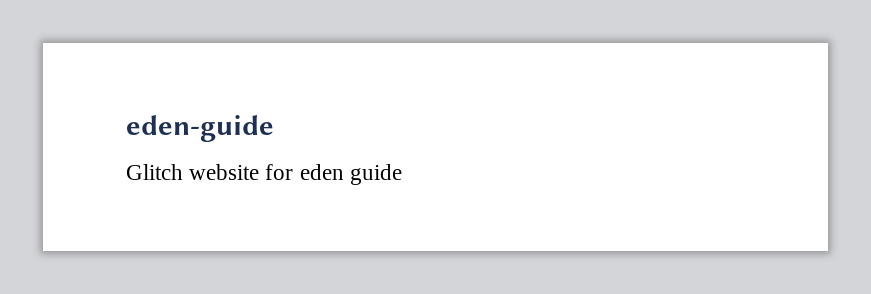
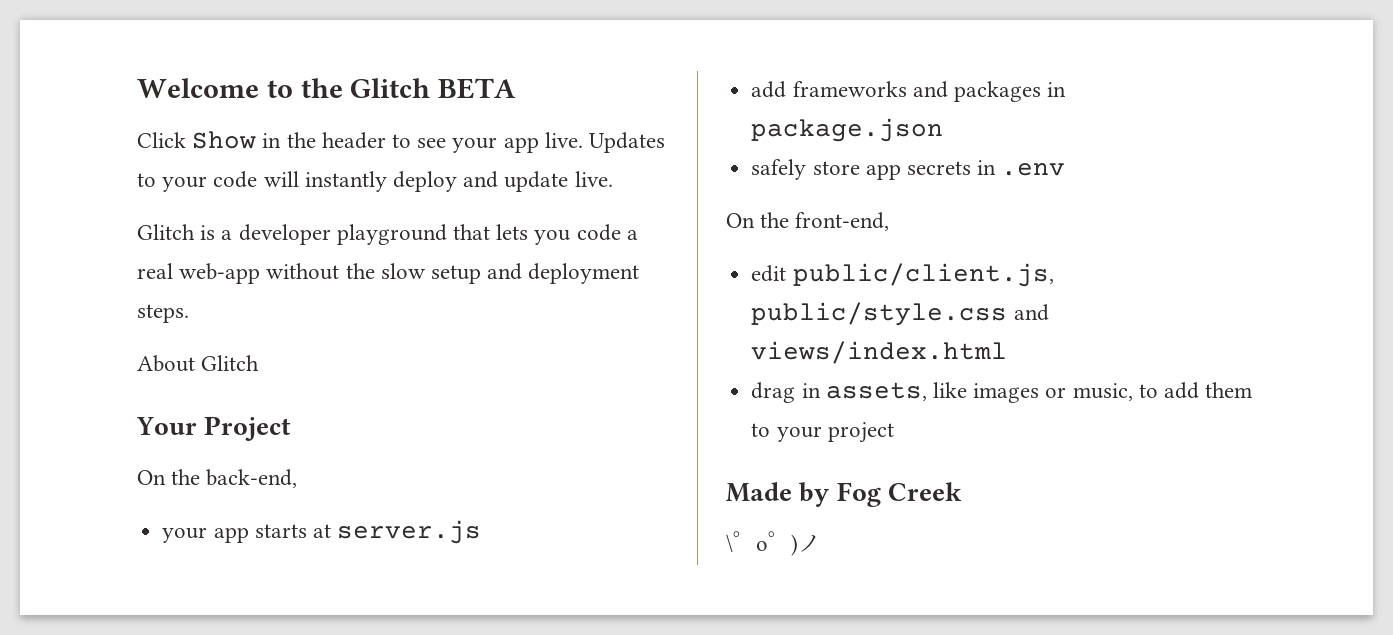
- eden-guide
- Glitch website for eden guide
+ Welcome to the Glitch BETA
+ Click Show in the header to see your app live. Updates to your code will instantly deploy and update live.
+ Glitch is a developer playground that lets you code a real web-app without the slow setup and deployment steps.
+ About Glitch
+ Your Project
+ On the back-end,
+ your app starts at server.js
+ add frameworks and packages in package.json
+ safely store app secrets in .env
+ On the front-end,
+ edit public/client.js, public/style.css and views/index.html
+ drag in assets, like images or music, to add them to your project
+ Made by Fog Creek
+ \゜o゜)ノ

